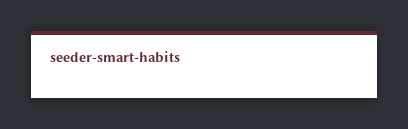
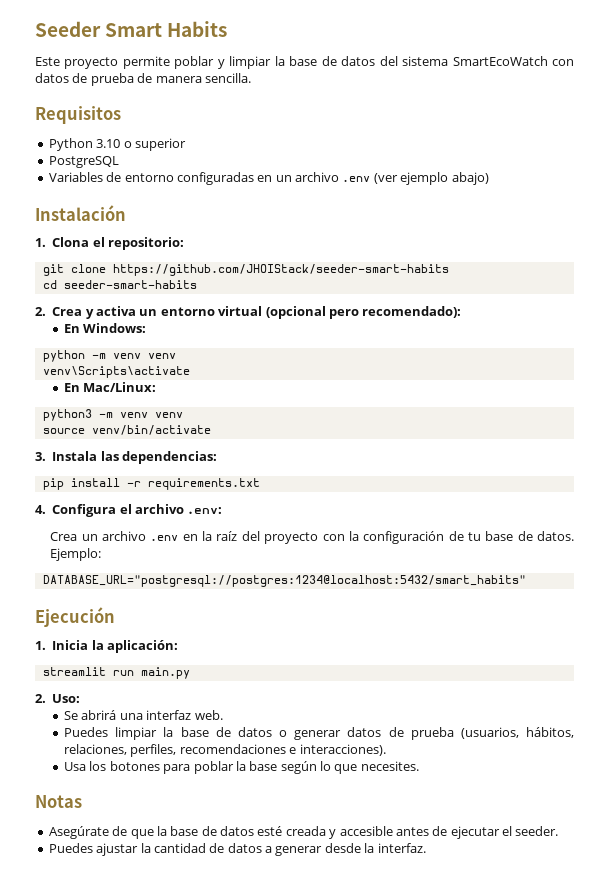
- seeder-smart-habits
+ Seeder Smart Habits
+ Este proyecto permite poblar y limpiar la base de datos del sistema SmartEcoWatch con datos de prueba de manera sencilla.
+ Requisitos
+ Python 3.10 o superior
+ PostgreSQL
+ Variables de entorno configuradas en un archivo .env (ver ejemplo abajo)
+ Instalación
+ 1. Clona el repositorio:
+ git clone https://github.com/JHOIStack/seeder-smart-habits
+ cd seeder-smart-habits
+ 2. Crea y activa un entorno virtual (opcional pero recomendado):
+ En Windows:
+ python -m venv venv
+ venv\Scripts\activate
+ En Mac/Linux:
+ python3 -m venv venv
+ source venv/bin/activate
+ 3. Instala las dependencias:
+ pip install -r requirements.txt
+ 4. Configura el archivo .env:
+ Crea un archivo .env en la raíz del proyecto con la configuración de tu base de datos. Ejemplo:
+ DATABASE_URL="postgresql://postgres:1234@localhost:5432/smart_habits"
+ Ejecución
+ 1. Inicia la aplicación:
+ streamlit run main.py
+ 2. Uso:
+ Se abrirá una interfaz web.
+ Puedes limpiar la base de datos o generar datos de prueba (usuarios, hábitos, relaciones, perfiles, recomendaciones e interacciones).
+ Usa los botones para poblar la base según lo que necesites.
+ Notas
+ Asegúrate de que la base de datos esté creada y accesible antes de ejecutar el seeder.
+ Puedes ajustar la cantidad de datos a generar desde la interfaz.

